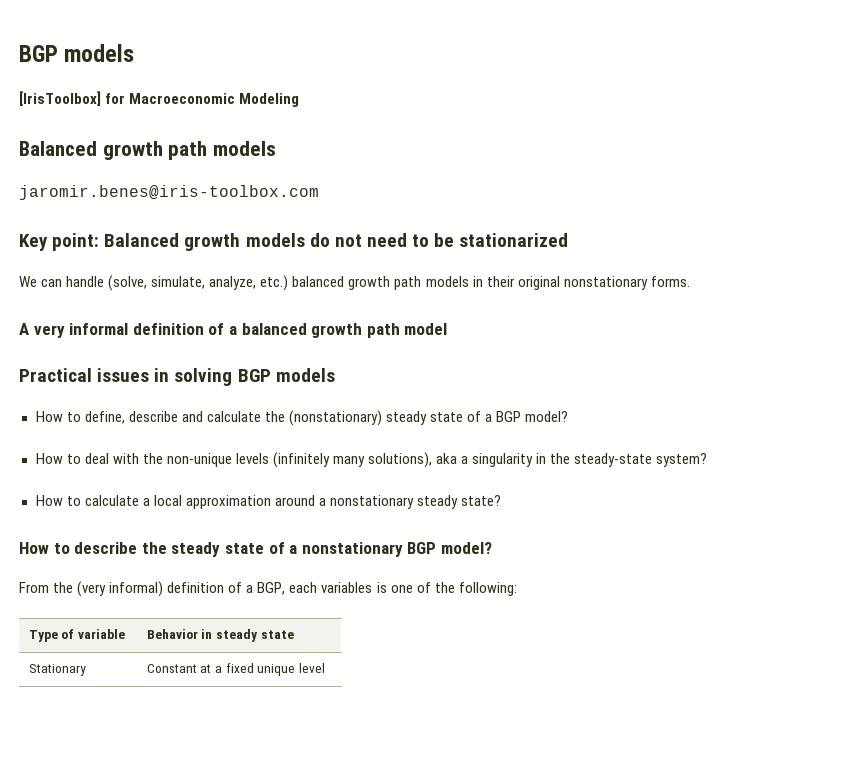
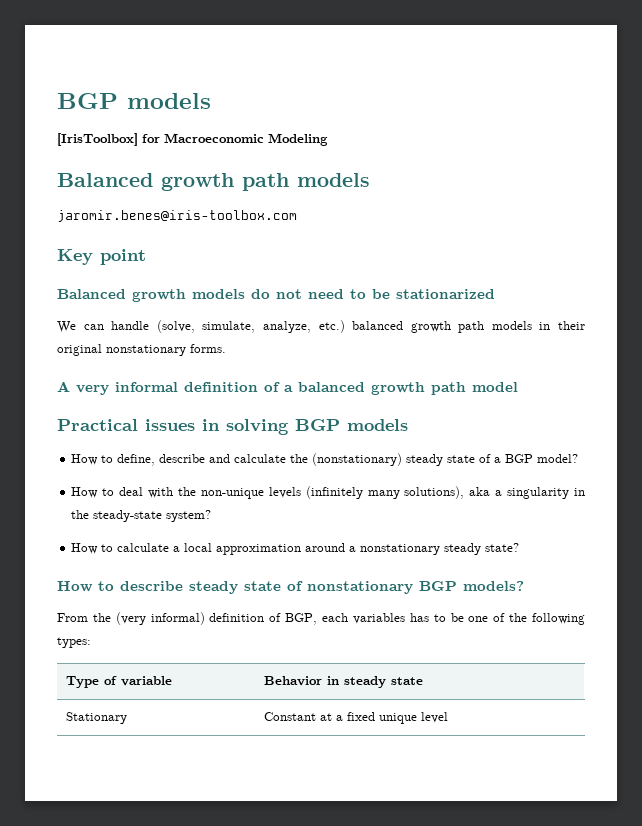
- Key point: Balanced growth models do not need to be stationarized
+ Key point
+ Balanced growth models do not need to be stationarized
- How to describe the steady state of a nonstationary BGP model?
+ How to describe steady state of nonstationary BGP models?
- From the (very informal) definition of a BGP, each variables is one of the following:
+ From the (very informal) definition of BGP, each variables has to be one of the following types:

